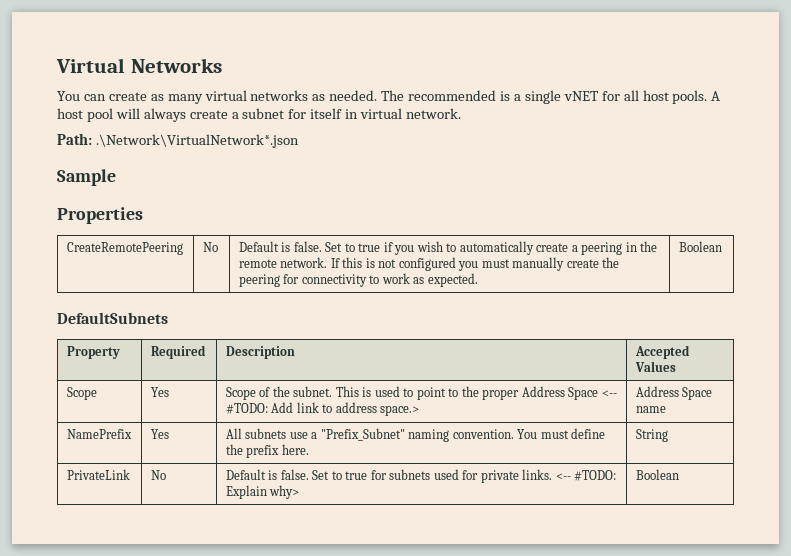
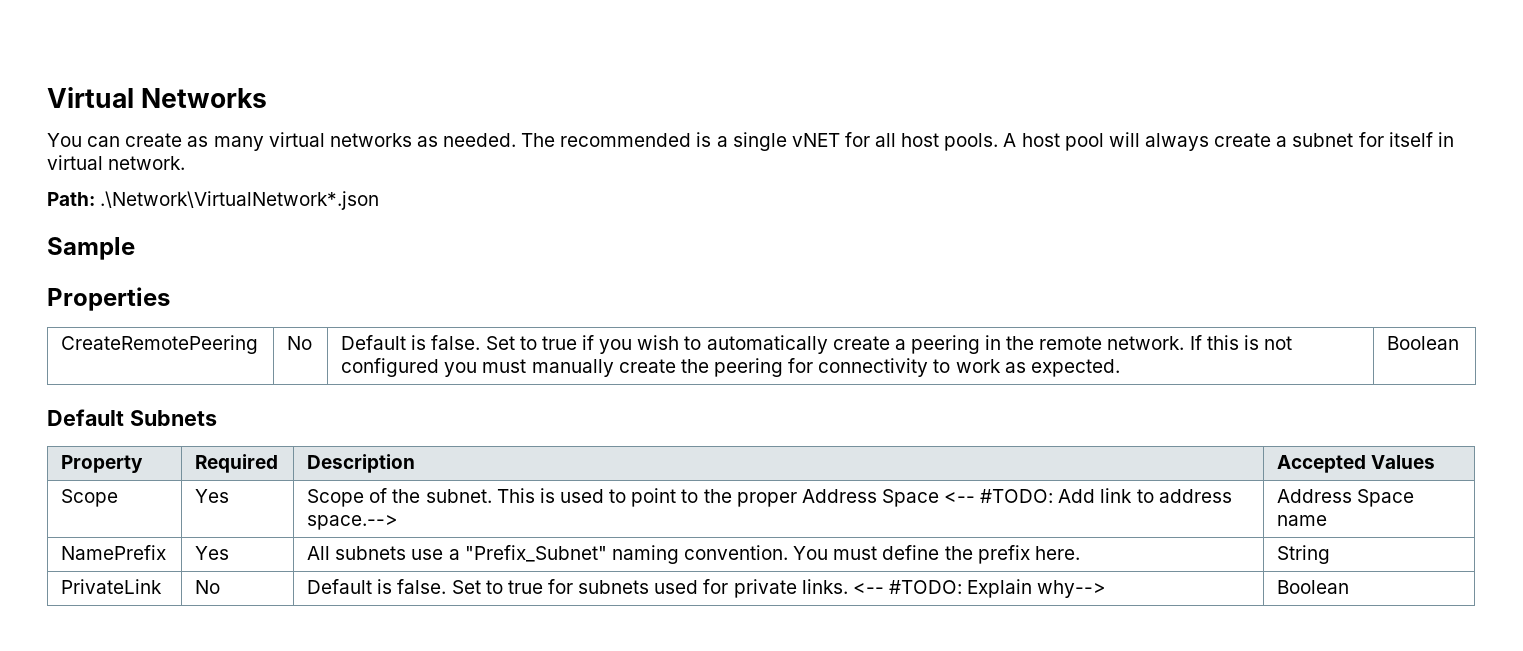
- DefaultSubnets
+ Default Subnets
- Scope | Yes | Scope of the subnet. This is used to point to the proper Address Space <-- #TODO: Add link to address space.> | Address Space name
+ Scope | Yes | Scope of the subnet. This is used to point to the proper Address Space <-- #TODO: Add link to address space.--> | Address Space name
- PrivateLink | No | Default is false. Set to true for subnets used for private links. <-- #TODO: Explain why> | Boolean
+ PrivateLink | No | Default is false. Set to true for subnets used for private links. <-- #TODO: Explain why--> | Boolean

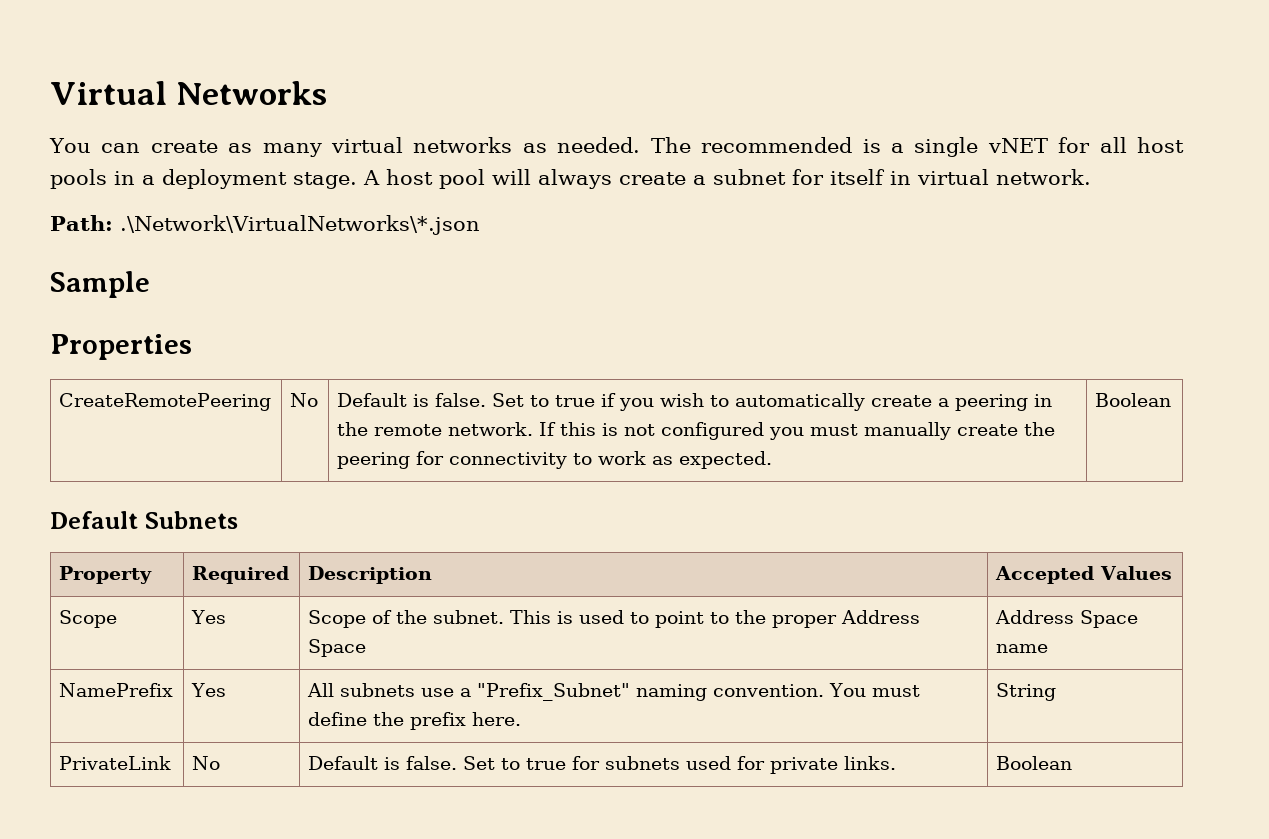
- The recommended is a single vNET for all host pools.
+ The recommended is a single vNET for all host pools in a deployment stage.
- Path: .\Network\VirtualNetwork*.json
+ Path: .\Network\VirtualNetworks\*.json
- Scope | Yes | Scope of the subnet. This is used to point to the proper Address Space <-- #TODO: Add link to address space.--> | Address Space name
+ Scope | Yes | Scope of the subnet. This is used to point to the proper Address Space | Address Space name
- PrivateLink | No | Default is false. Set to true for subnets used for private links. <-- #TODO: Explain why--> | Boolean
+ PrivateLink | No | Default is false. Set to true for subnets used for private links. | Boolean

